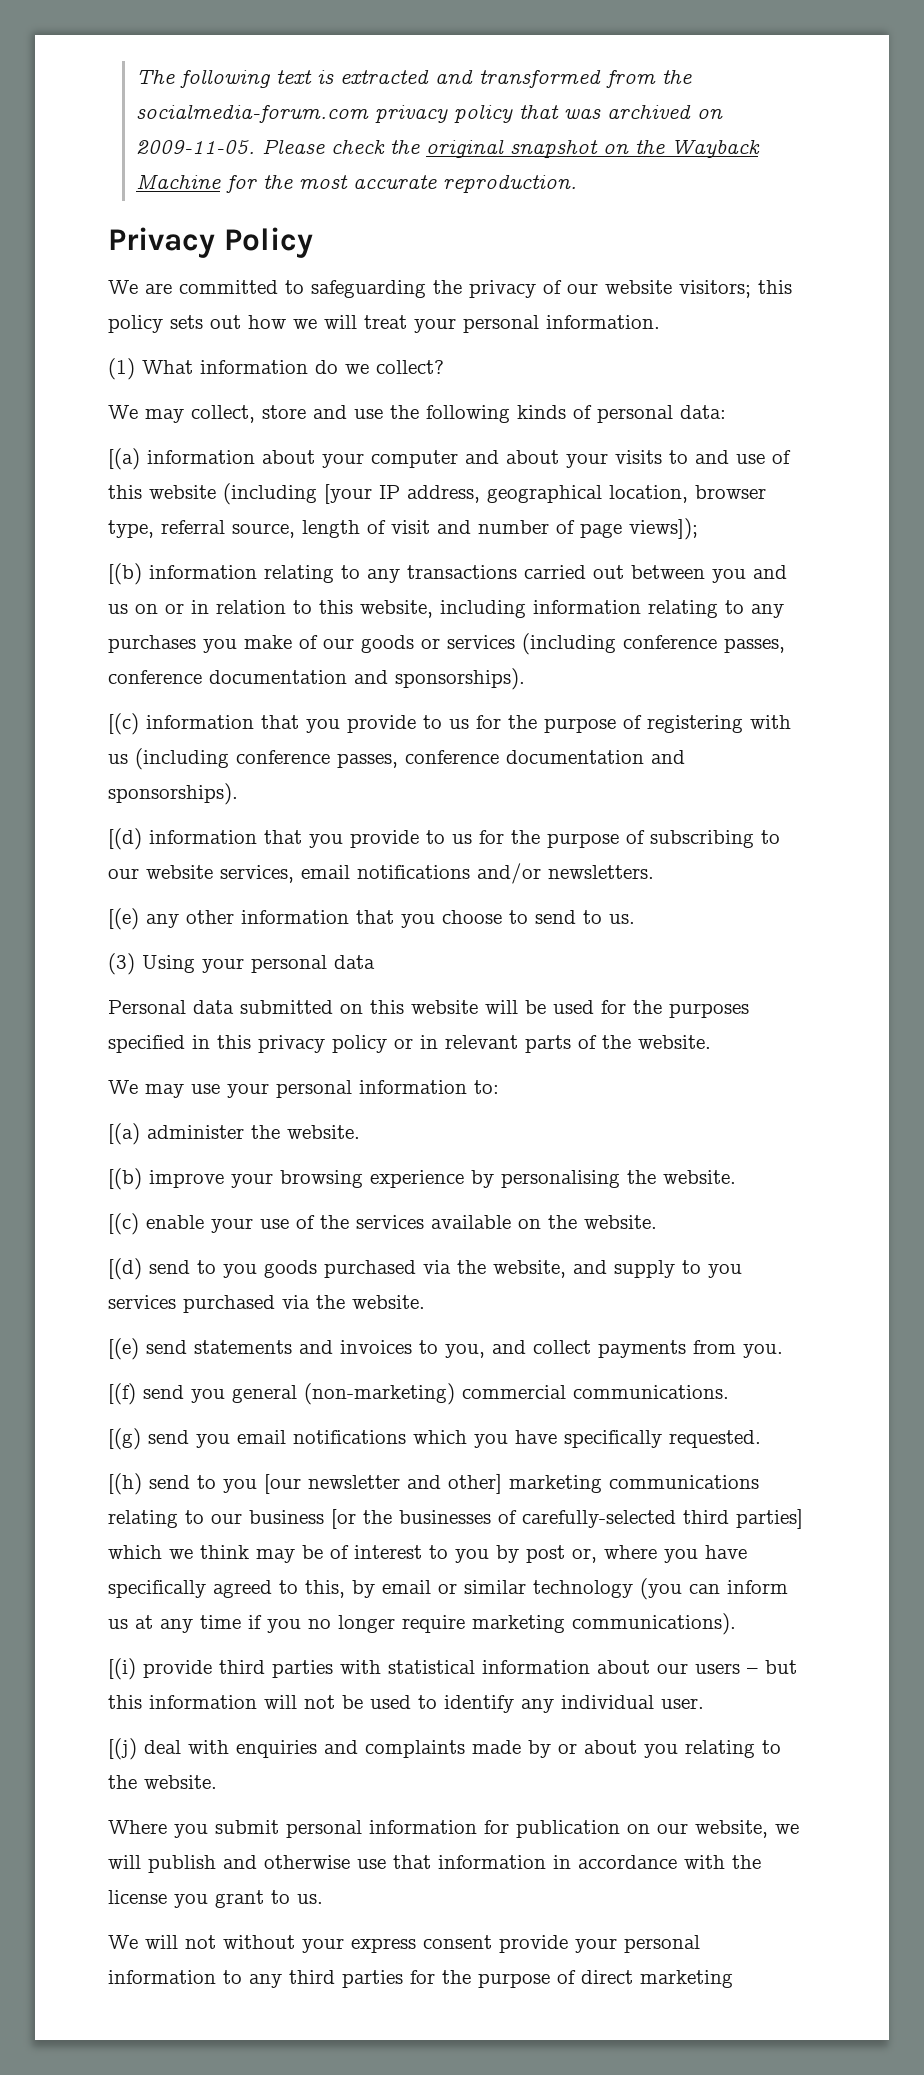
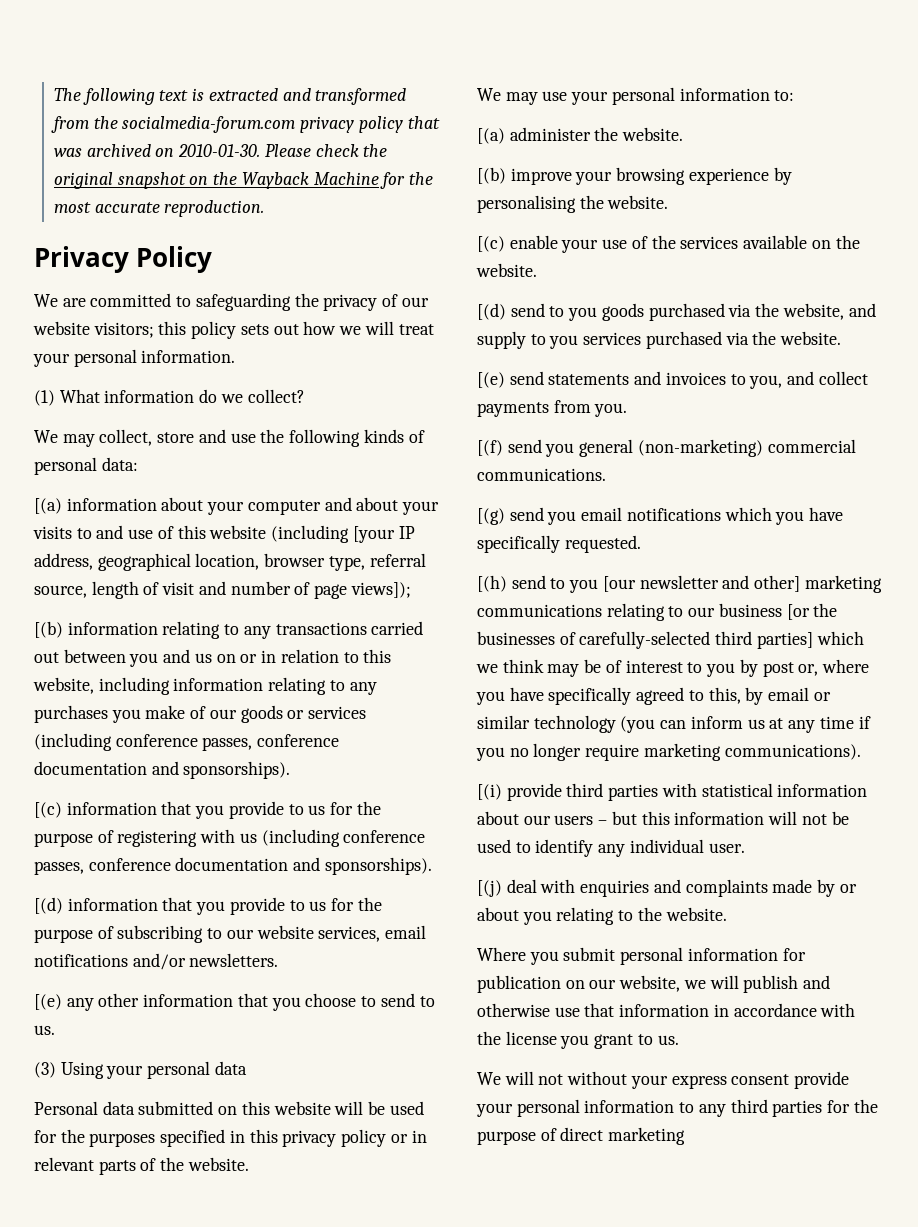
- The following text is extracted and transformed from the socialmedia-forum.com privacy policy that was archived on 2009-11-05.
+ The following text is extracted and transformed from the socialmedia-forum.com privacy policy that was archived on 2010-01-30.

